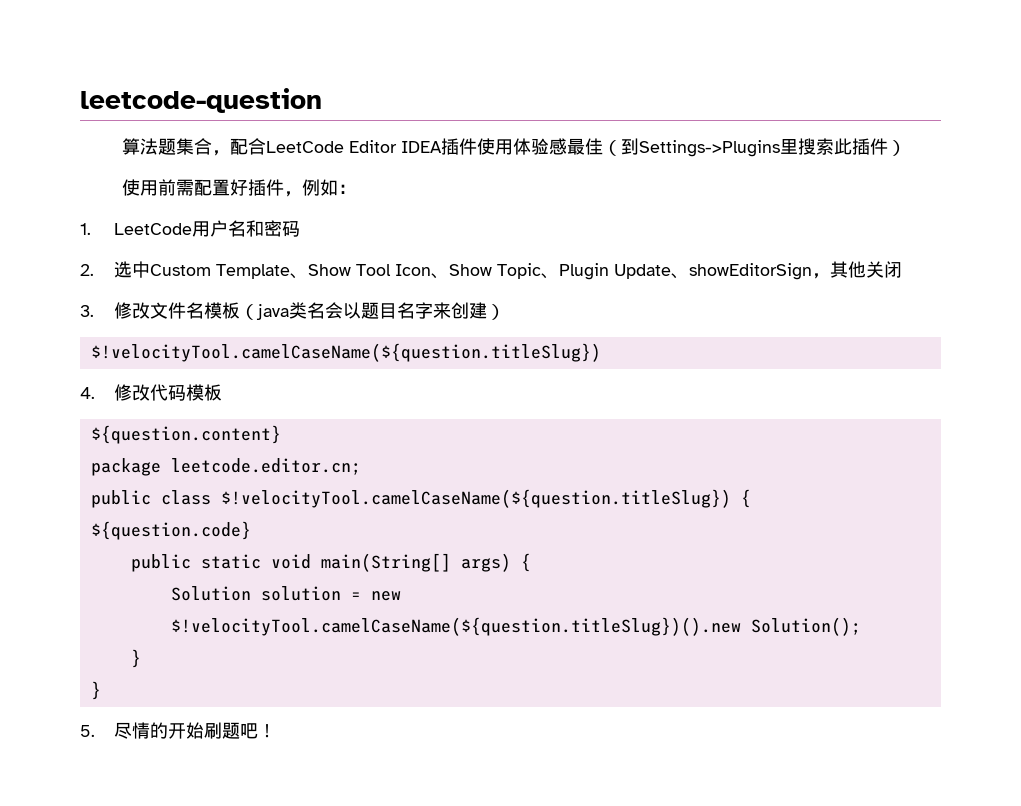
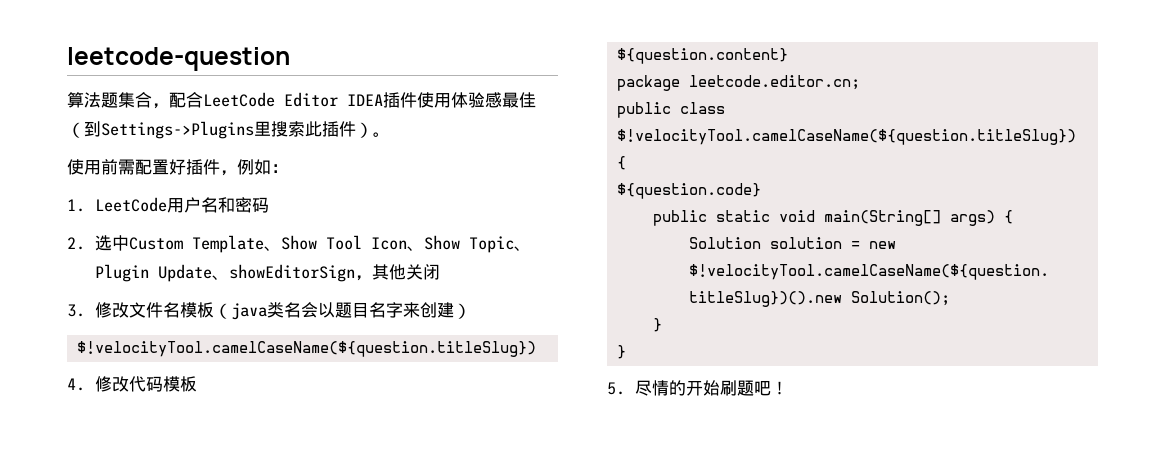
- 算法题集合，配合LeetCode Editor IDEA插件使用体验感最佳（到Settings->Plugins里搜索此插件）
+ 算法题集合，配合LeetCode Editor IDEA插件使用体验感最佳（到Settings->Plugins里搜索此插件）。

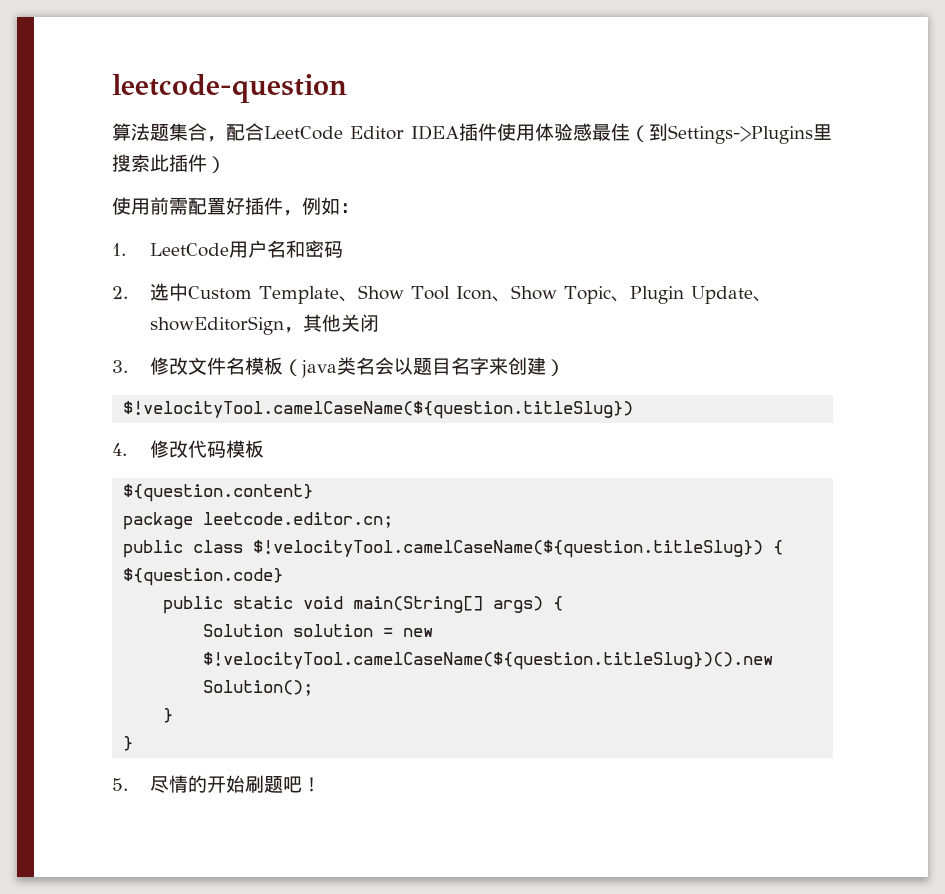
- 算法题集合，配合LeetCode Editor IDEA插件使用体验感最佳（到Settings->Plugins里搜索此插件）。
+ 算法题集合，配合LeetCode Editor IDEA插件使用体验感最佳（到Settings->Plugins里搜索此插件）

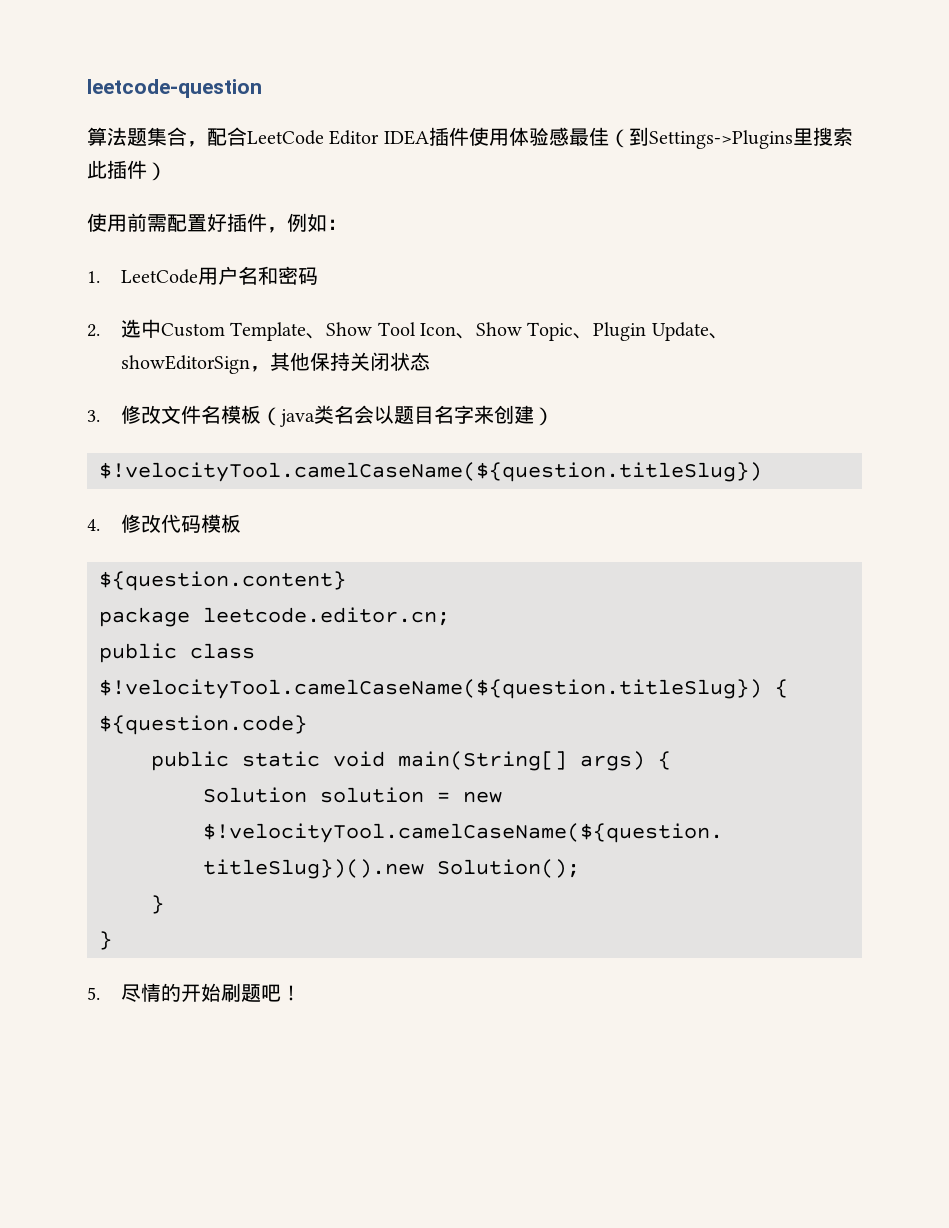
- 2.选中Custom Template、Show Tool Icon、Show Topic、Plugin Update、showEditorSign，其他关闭
+ 2.选中Custom Template、Show Tool Icon、Show Topic、Plugin Update、showEditorSign，其他保持关闭状态

